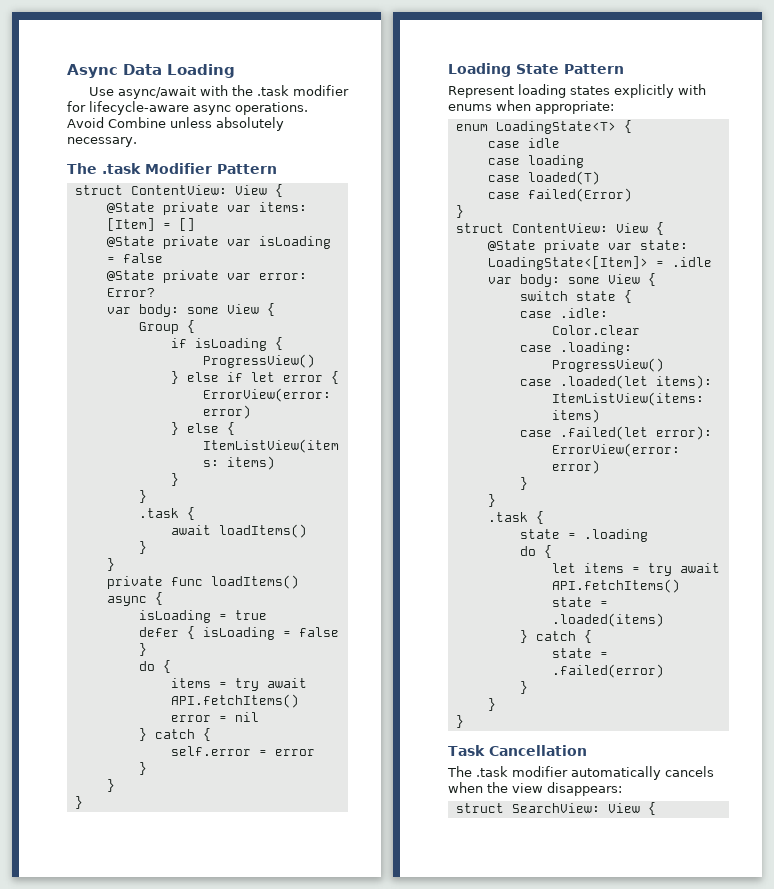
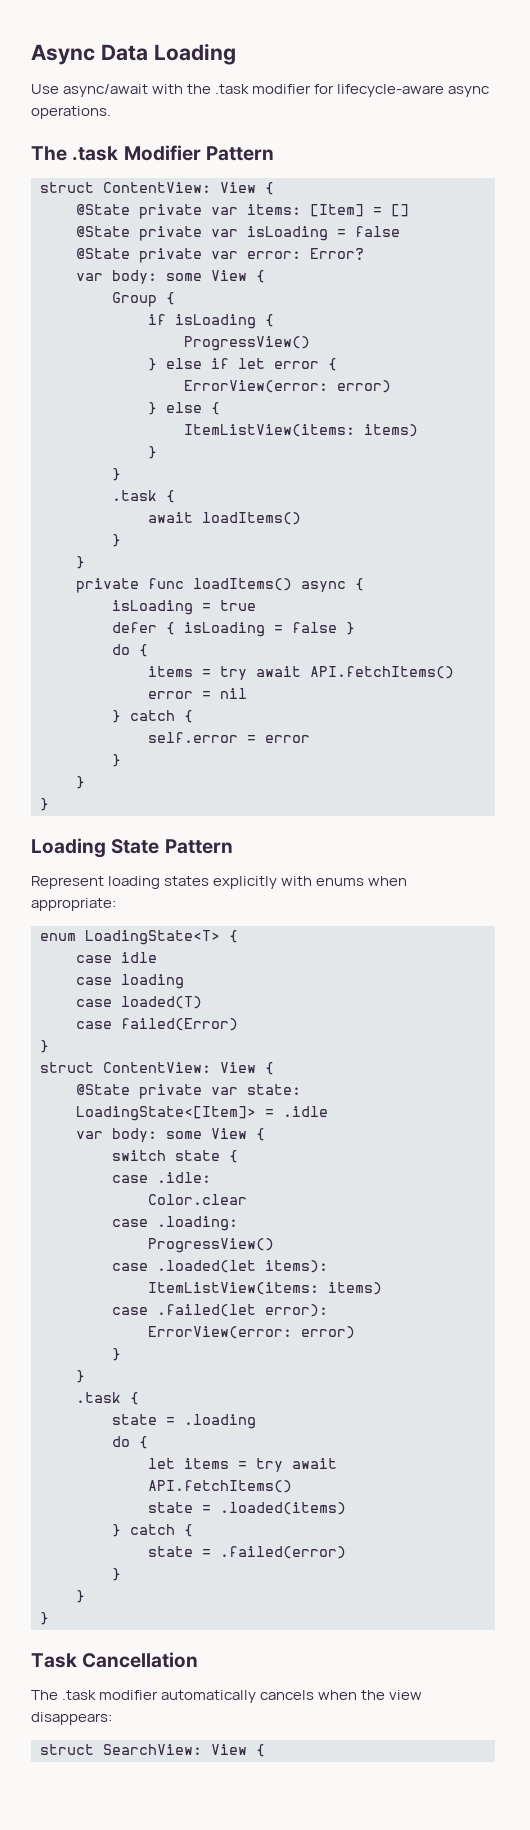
- Avoid Combine unless absolutely necessary.

